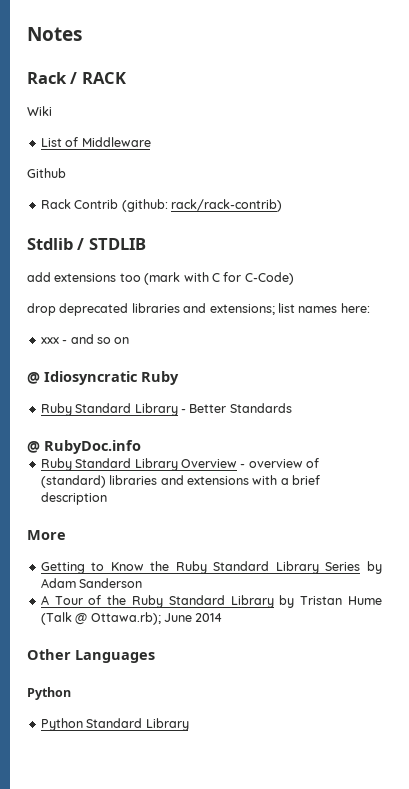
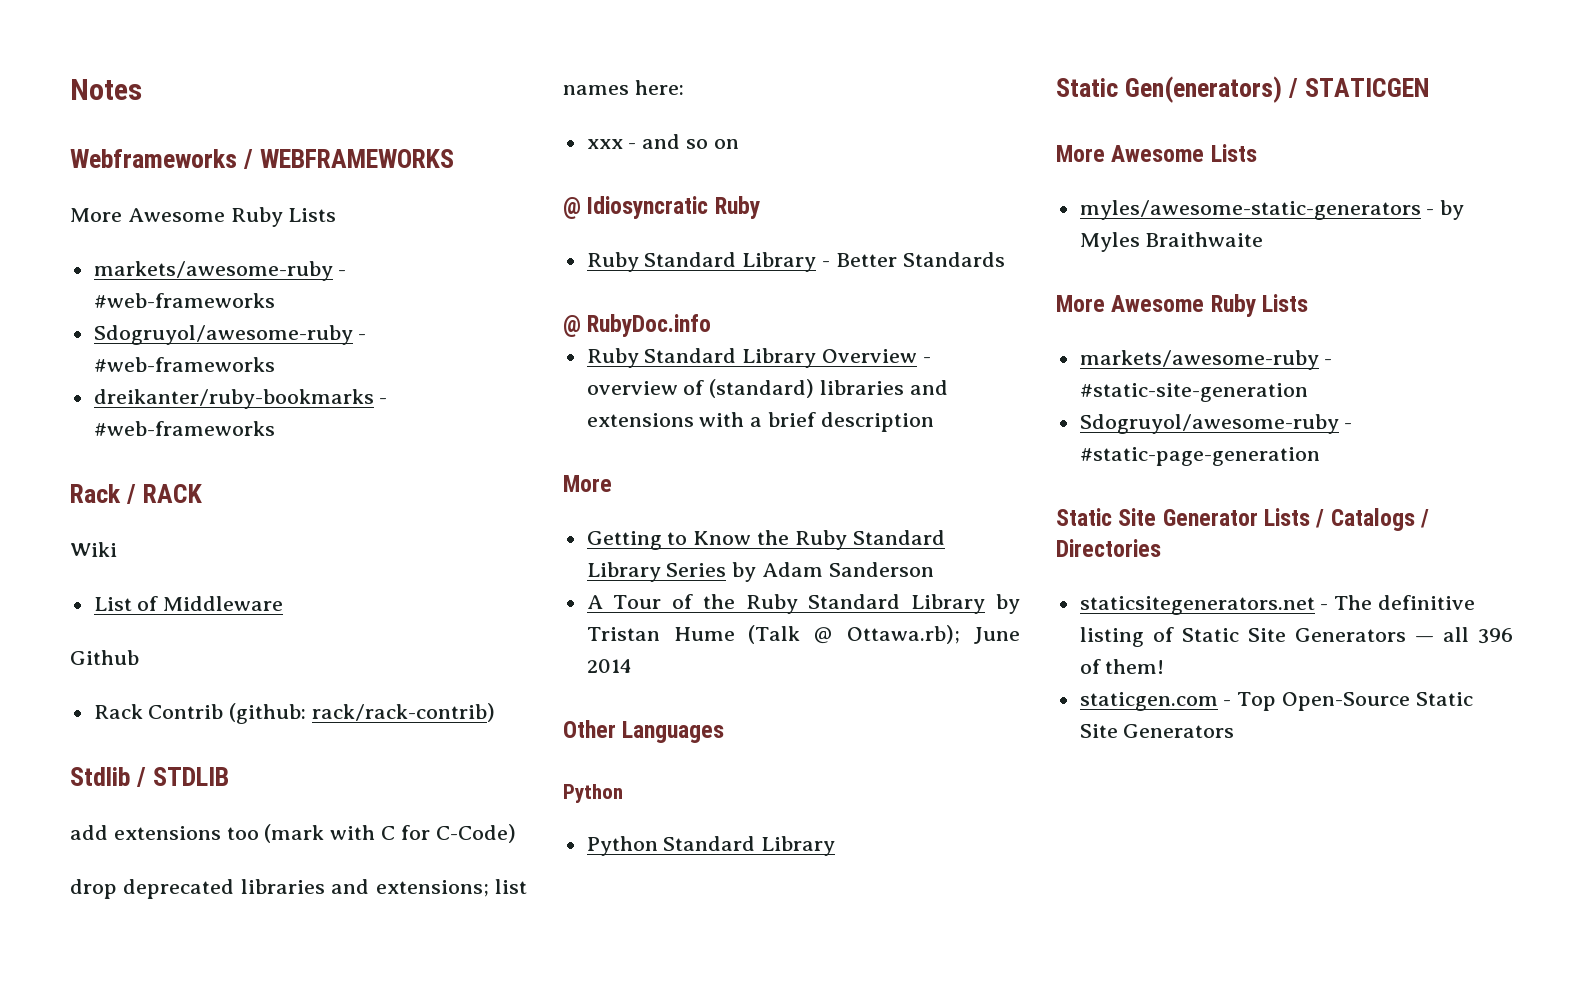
+ Webframeworks / WEBFRAMEWORKS
+ More Awesome Ruby Lists
+ markets/awesome-ruby - #web-frameworks
+ Sdogruyol/awesome-ruby - #web-frameworks
+ dreikanter/ruby-bookmarks - #web-frameworks
+ Static Gen(enerators) / STATICGEN
+ More Awesome Lists
+ myles/awesome-static-generators - by Myles Braithwaite
+ More Awesome Ruby Lists
+ markets/awesome-ruby - #static-site-generation
+ Sdogruyol/awesome-ruby - #static-page-generation
+ Static Site Generator Lists / Catalogs / Directories
+ staticsitegenerators.net - The definitive listing of Static Site Generators — all 396 of them!
+ staticgen.com - Top Open-Source Static Site Generators

